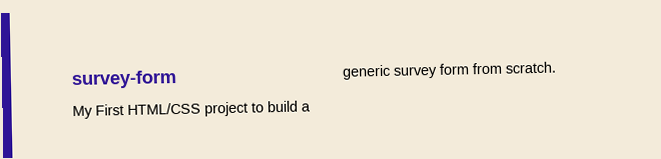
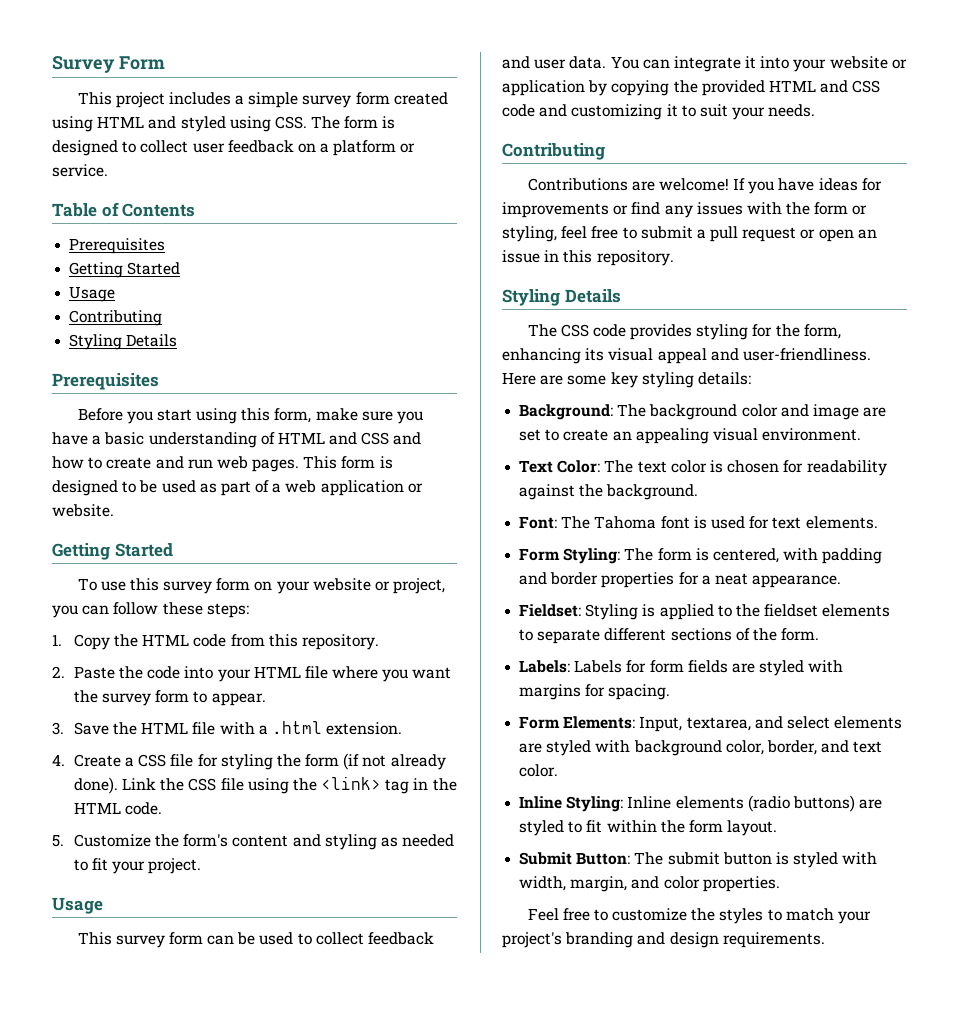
- survey-form
- My First HTML/CSS project to build a generic survey form from scratch.
+ Survey Form
+ This project includes a simple survey form created using HTML and styled using CSS. The form is designed to collect user feedback on a platform or service.
+ Table of Contents
+ Prerequisites
+ Getting Started
+ Usage
+ Contributing
+ Styling Details
+ Prerequisites
+ Before you start using this form, make sure you have a basic understanding of HTML and CSS and how to create and run web pages. This form is designed to be used as part of a web application or website.
+ Getting Started
+ To use this survey form on your website or project, you can follow these steps:
+ 1. Copy the HTML code from this repository.
+ 2. Paste the code into your HTML file where you want the survey form to appear.
+ 3. Save the HTML file with a .html extension.
+ 4. Create a CSS file for styling the form (if not already done). Link the CSS file using the <link> tag in the HTML code.
+ 5. Customize the form's content and styling as needed to fit your project.
+ Usage
+ This survey form can be used to collect feedback and user data. You can integrate it into your website or application by copying the provided HTML and CSS code and customizing it to suit your needs.
+ Contributing
+ Contributions are welcome! If you have ideas for improvements or find any issues with the form or styling, feel free to submit a pull request or open an issue in this repository.
+ Styling Details
+ The CSS code provides styling for the form, enhancing its visual appeal and user-friendliness. Here are some key styling details:
+ Background: The background color and image are set to create an appealing visual environment.
+ Text Color: The text color is chosen for readability against the background.
+ Font: The Tahoma font is used for text elements.
+ Form Styling: The form is centered, with padding and border properties for a neat appearance.
+ Fieldset: Styling is applied to the fieldset elements to separate different sections of the form.
+ Labels: Labels for form fields are styled with margins for spacing.
+ Form Elements: Input, textarea, and select elements are styled with background color, border, and text color.
+ Inline Styling: Inline elements (radio buttons) are styled to fit within the form layout.
+ Submit Button: The submit button is styled with width, margin, and color properties.
+ Feel free to customize the styles to match your project's branding and design requirements.

